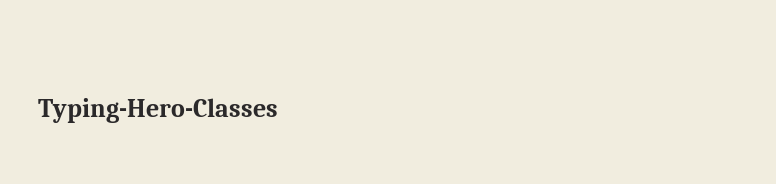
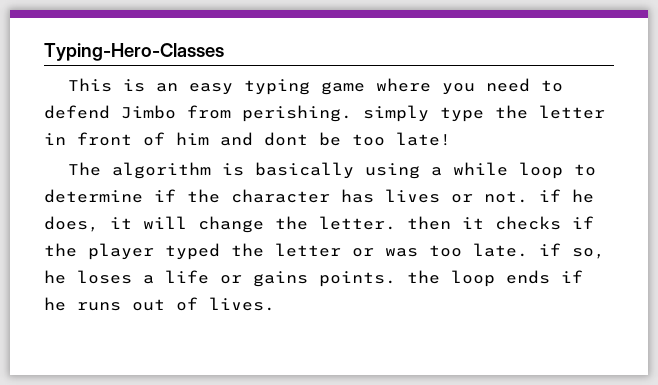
+ This is an easy typing game where you need to defend Jimbo from perishing. simply type the letter in front of him and dont be too late!
+ The algorithm is basically using a while loop to determine if the character has lives or not. if he does, it will change the letter. then it checks if the player typed the letter or was too late. if so, he loses a life or gains points. the loop ends if he runs out of lives.

